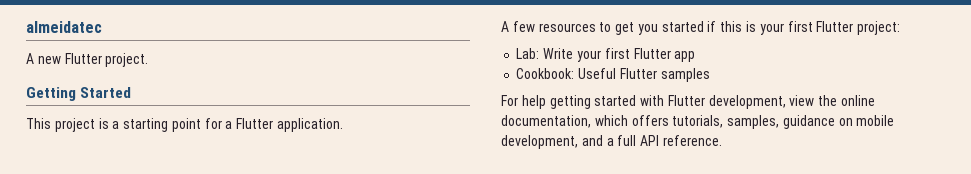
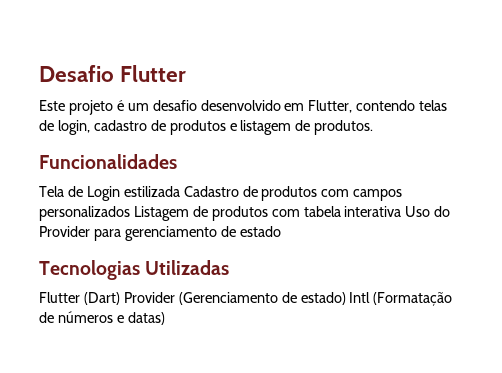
- almeidatec
- A new Flutter project.
- Getting Started
- This project is a starting point for a Flutter application.
- A few resources to get you started if this is your first Flutter project:
- Lab: Write your first Flutter app
- Cookbook: Useful Flutter samples
- For help getting started with Flutter development, view the online documentation, which offers tutorials, samples, guidance on mobile development, and a full API reference.
+ Desafio Flutter
+ Este projeto é um desafio desenvolvido em Flutter, contendo telas de login, cadastro de produtos e listagem de produtos.
+ Funcionalidades
+ Tela de Login estilizada Cadastro de produtos com campos personalizados Listagem de produtos com tabela interativa Uso do Provider para gerenciamento de estado
+ Tecnologias Utilizadas
+ Flutter (Dart) Provider (Gerenciamento de estado) Intl (Formatação de números e datas)

